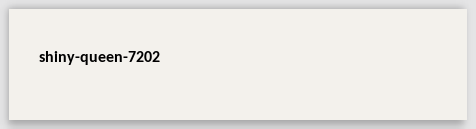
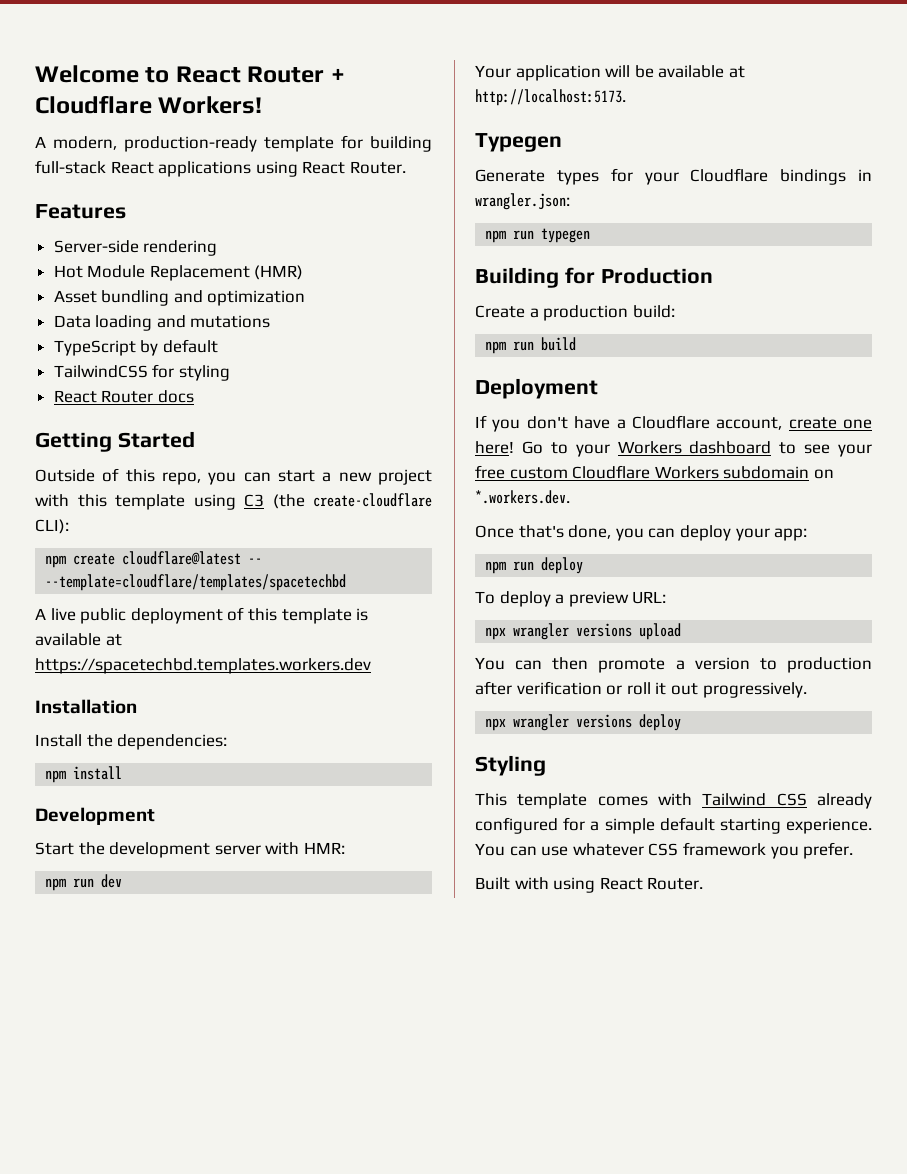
- shiny-queen-7202
+ Welcome to React Router + Cloudflare Workers!
+ A modern, production-ready template for building full-stack React applications using React Router.
+ Features
+ Server-side rendering
+ Hot Module Replacement (HMR)
+ Asset bundling and optimization
+ Data loading and mutations
+ TypeScript by default
+ TailwindCSS for styling
+ React Router docs
+ Getting Started
+ Outside of this repo, you can start a new project with this template using C3 (the create-cloudflare CLI):
+ npm create cloudflare@latest -- --template=cloudflare/templates/spacetechbd
+ A live public deployment of this template is available at https://spacetechbd.templates.workers.dev
+ Installation
+ Install the dependencies:
+ npm install
+ Development
+ Start the development server with HMR:
+ npm run dev
+ Your application will be available at http://localhost:5173.
+ Typegen
+ Generate types for your Cloudflare bindings in wrangler.json:
+ npm run typegen
+ Building for Production
+ Create a production build:
+ npm run build
+ Deployment
+ If you don't have a Cloudflare account, create one here! Go to your Workers dashboard to see your free custom Cloudflare Workers subdomain on *.workers.dev.
+ Once that's done, you can deploy your app:
+ npm run deploy
+ To deploy a preview URL:
+ npx wrangler versions upload
+ You can then promote a version to production after verification or roll it out progressively.
+ npx wrangler versions deploy
+ Styling
+ This template comes with Tailwind CSS already configured for a simple default starting experience. You can use whatever CSS framework you prefer.
+ Built with using React Router.

